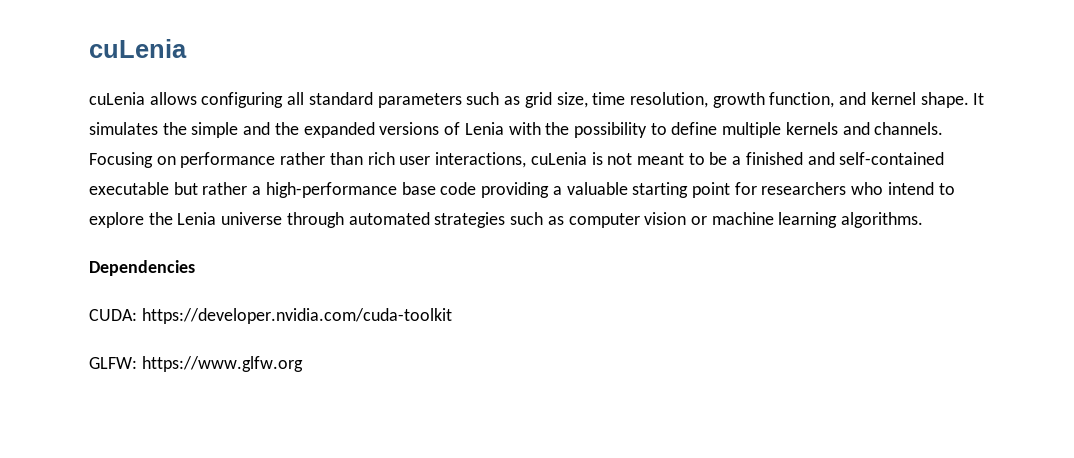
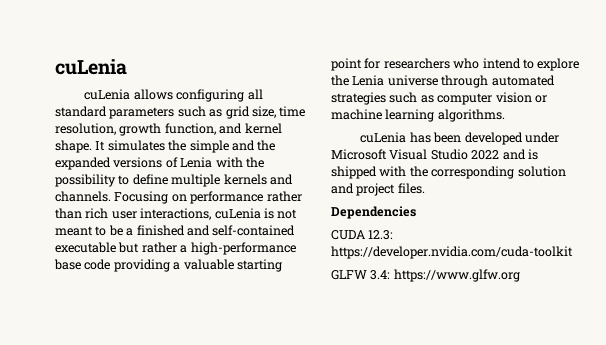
+ cuLenia has been developed under Microsoft Visual Studio 2022 and is shipped with the corresponding solution and project files.
- CUDA: https://developer.nvidia.com/cuda-toolkit
+ CUDA 12.3: https://developer.nvidia.com/cuda-toolkit
- GLFW: https://www.glfw.org
+ GLFW 3.4: https://www.glfw.org

